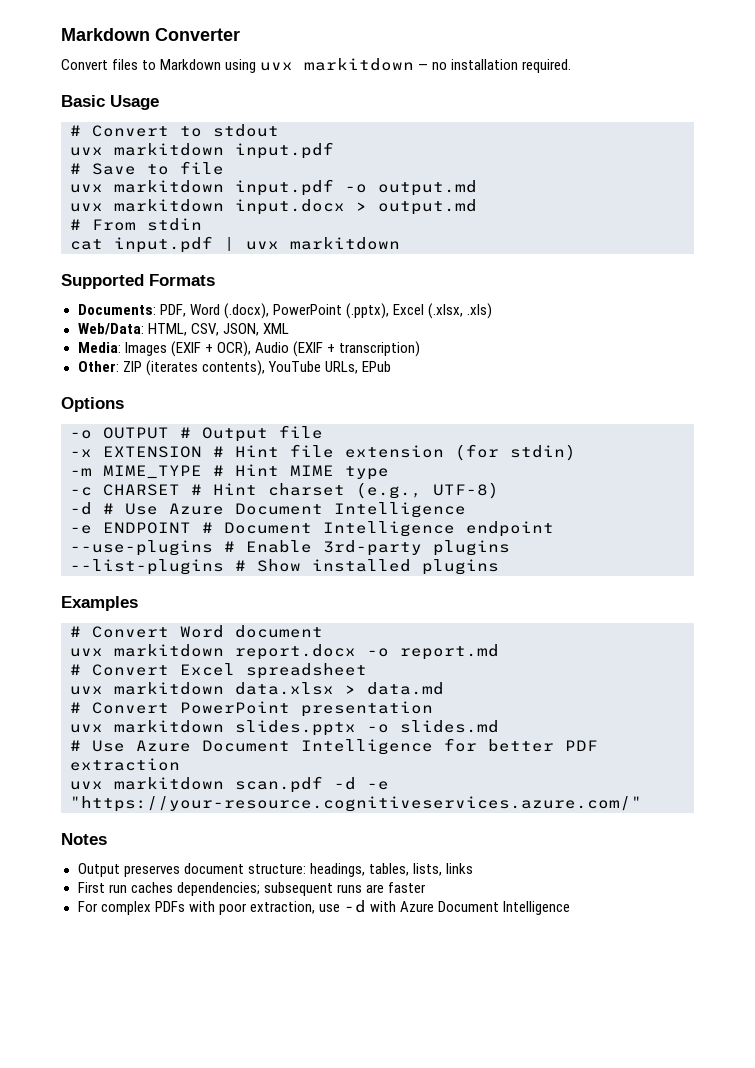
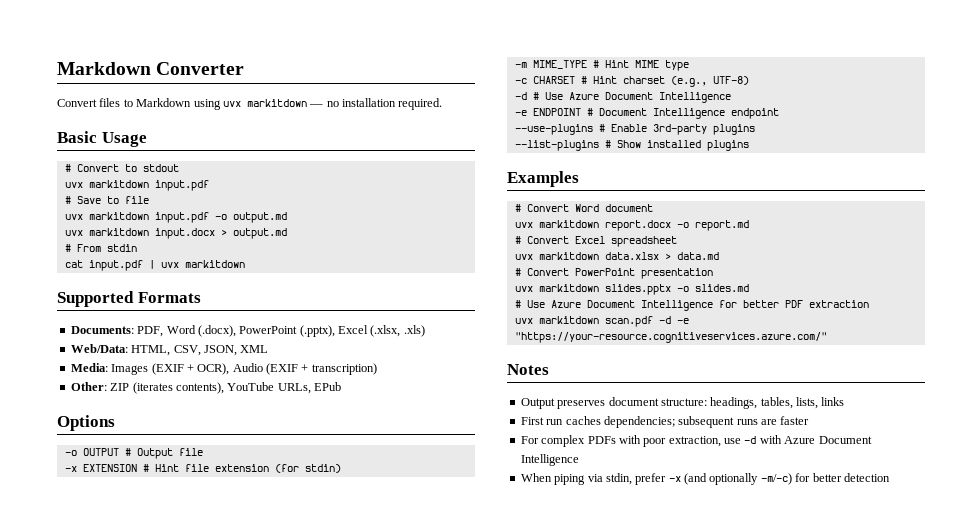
+ When piping via stdin, prefer -x (and optionally -m/-c) for better detection

